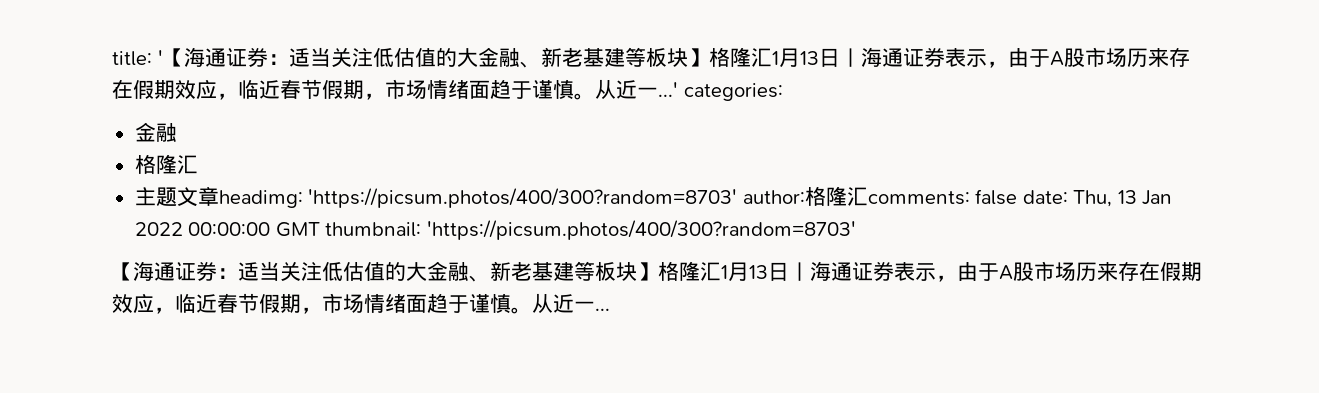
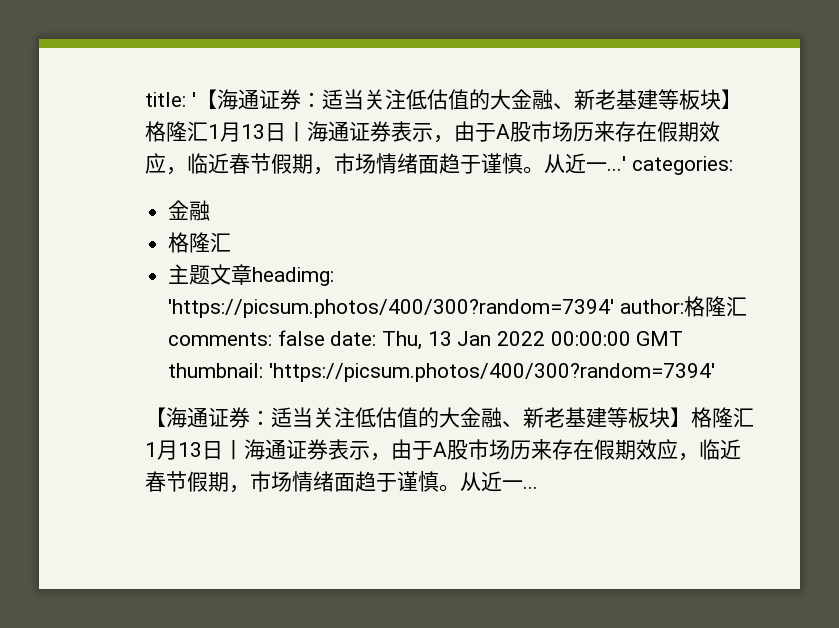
- 主题文章headimg: 'https://picsum.photos/400/300?random=8703' author:格隆汇comments: false date: Thu, 13 Jan 2022 00:00:00 GMT thumbnail: 'https://picsum.photos/400/300?random=8703'
+ 主题文章headimg: 'https://picsum.photos/400/300?random=7394' author:格隆汇comments: false date: Thu, 13 Jan 2022 00:00:00 GMT thumbnail: 'https://picsum.photos/400/300?random=7394'

